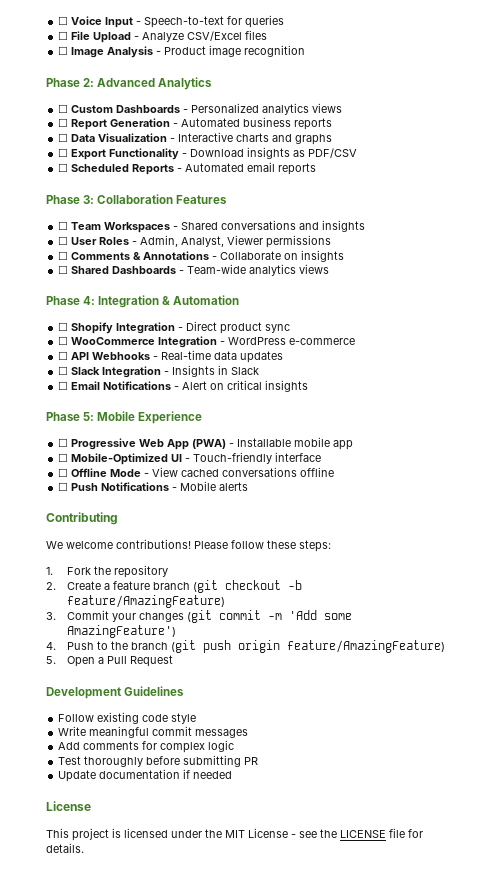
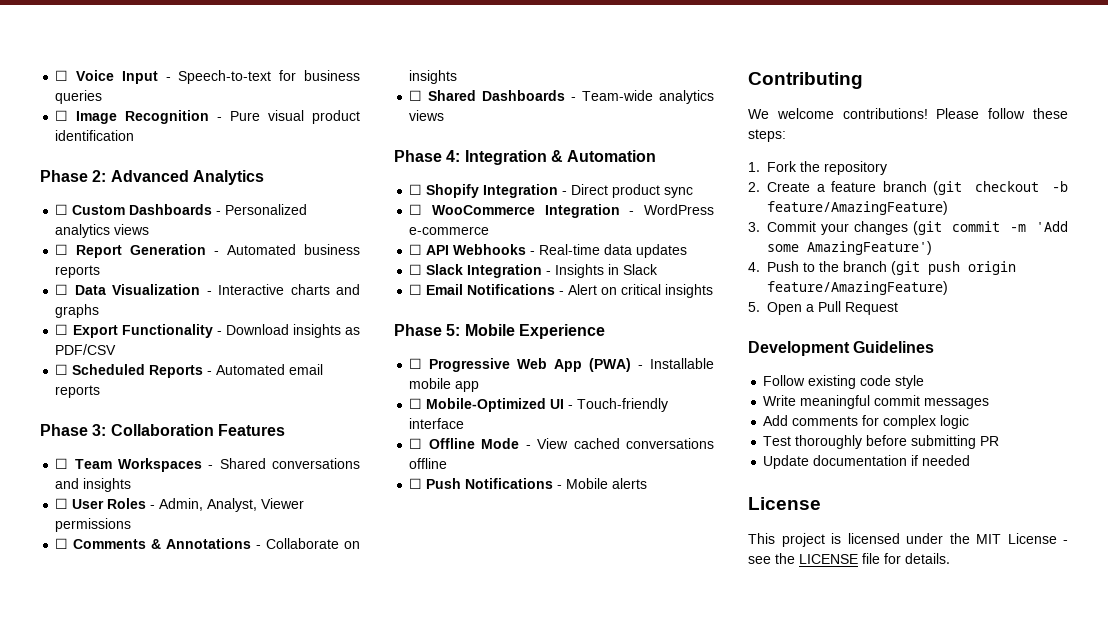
- ☐ Voice Input - Speech-to-text for queries
+ ☐ Voice Input - Speech-to-text for business queries
- ☐ File Upload - Analyze CSV/Excel files
- ☐ Image Analysis - Product image recognition
+ ☐ Image Recognition - Pure visual product identification

